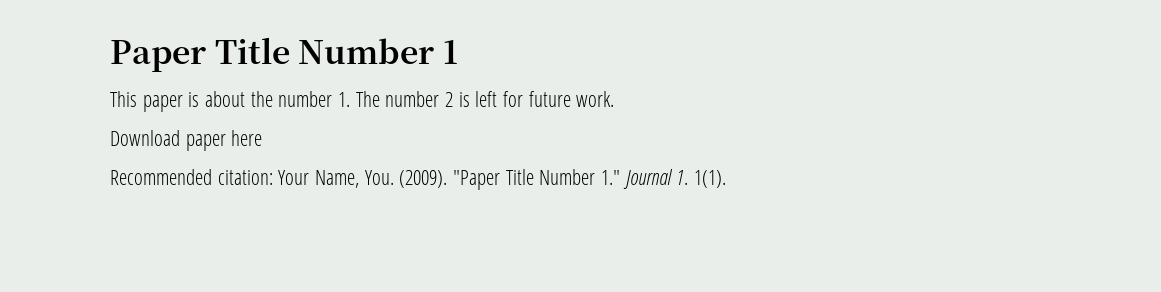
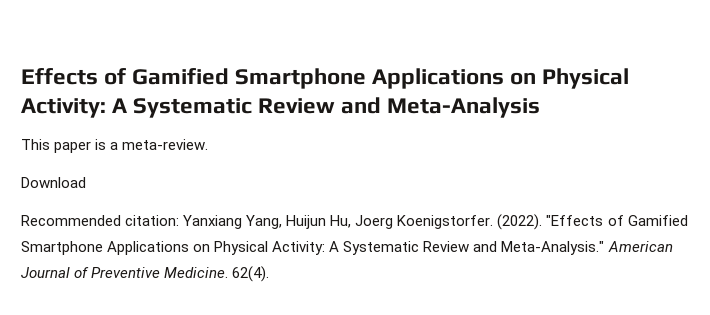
- Paper Title Number 1
- This paper is about the number 1. The number 2 is left for future work.
+ Effects of Gamified Smartphone Applications on Physical Activity: A Systematic Review and Meta-Analysis
+ This paper is a meta-review.
- Download paper here
+ Download
- Recommended citation: Your Name, You. (2009). "Paper Title Number 1." Journal 1. 1(1).
+ Recommended citation: Yanxiang Yang, Huijun Hu, Joerg Koenigstorfer. (2022). "Effects of Gamified Smartphone Applications on Physical Activity: A Systematic Review and Meta-Analysis." American Journal of Preventive Medicine. 62(4).

